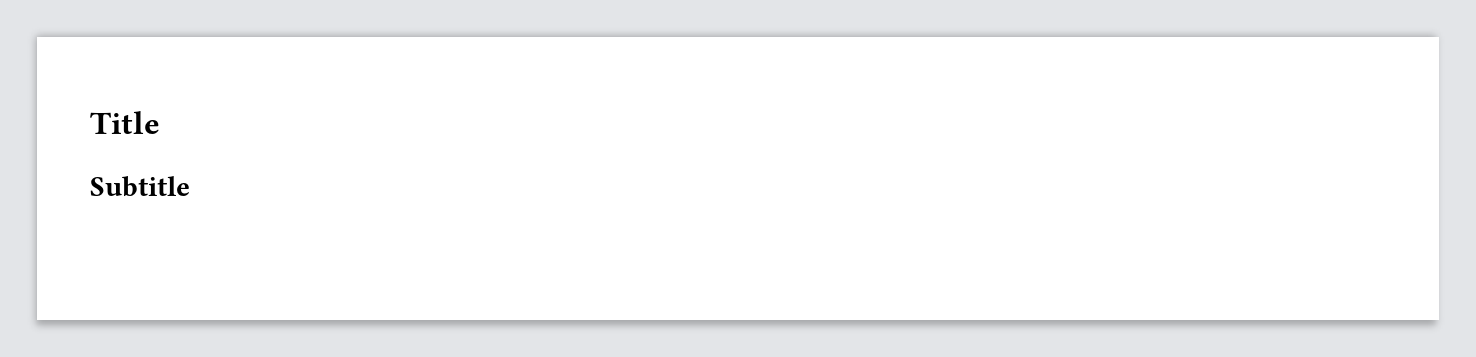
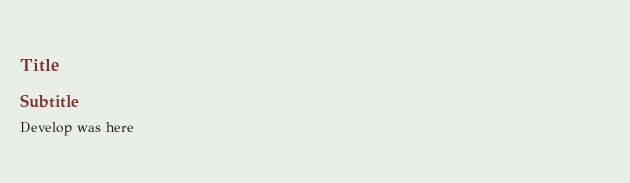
+ Develop was here

